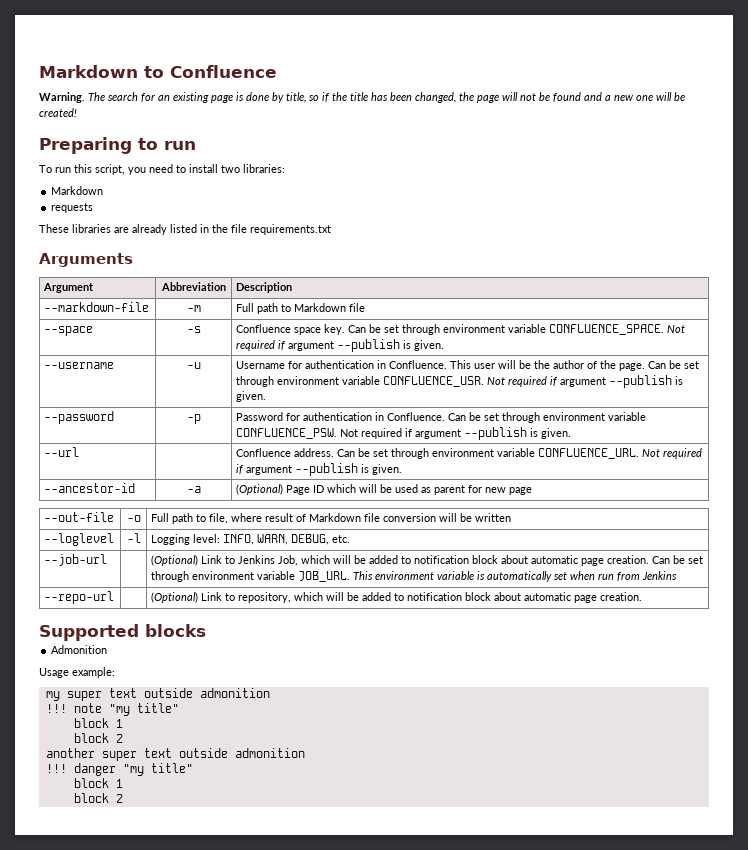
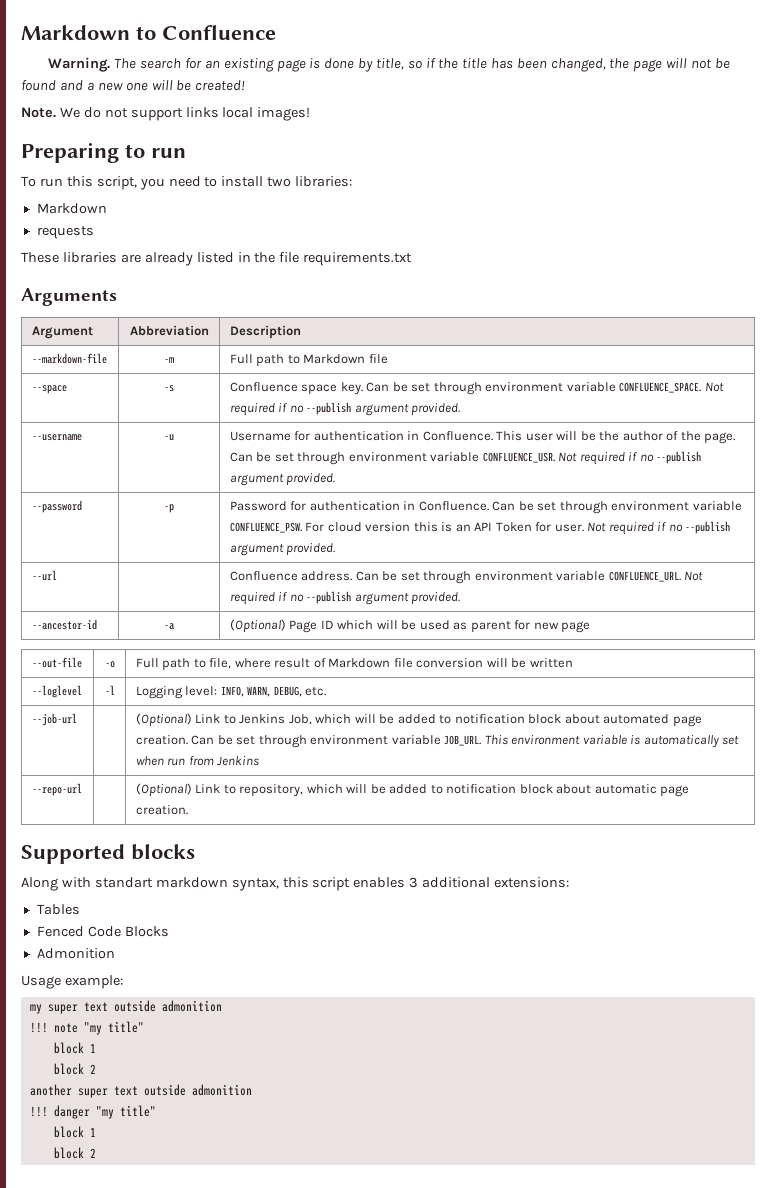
+ Note. We do not support links local images!
- --space | -s | Confluence space key. Can be set through environment variable CONFLUENCE_SPACE. Not required if argument --publish is given.
+ --space | -s | Confluence space key. Can be set through environment variable CONFLUENCE_SPACE. Not required if no --publish argument provided.
- --username | -u | Username for authentication in Confluence. This user will be the author of the page. Can be set through environment variable CONFLUENCE_USR. Not required if argument --publish is given.
+ --username | -u | Username for authentication in Confluence. This user will be the author of the page. Can be set through environment variable CONFLUENCE_USR. Not required if no --publish argument provided.
- --password | -p | Password for authentication in Confluence. Can be set through environment variable CONFLUENCE_PSW. Not required if argument --publish is given.
+ --password | -p | Password for authentication in Confluence. Can be set through environment variable CONFLUENCE_PSW. For cloud version this is an API Token for user. Not required if no --publish argument provided.
- --url | | Confluence address. Can be set through environment variable CONFLUENCE_URL. Not required if argument --publish is given.
+ --url | | Confluence address. Can be set through environment variable CONFLUENCE_URL. Not required if no --publish argument provided.
- --job-url | | (Optional) Link to Jenkins Job, which will be added to notification block about automatic page creation. Can be set through environment variable JOB_URL. This environment variable is automatically set when run from Jenkins
+ --job-url | | (Optional) Link to Jenkins Job, which will be added to notification block about automated page creation. Can be set through environment variable JOB_URL. This environment variable is automatically set when run from Jenkins
+ Along with standart markdown syntax, this script enables 3 additional extensions:
+ Tables
+ Fenced Code Blocks

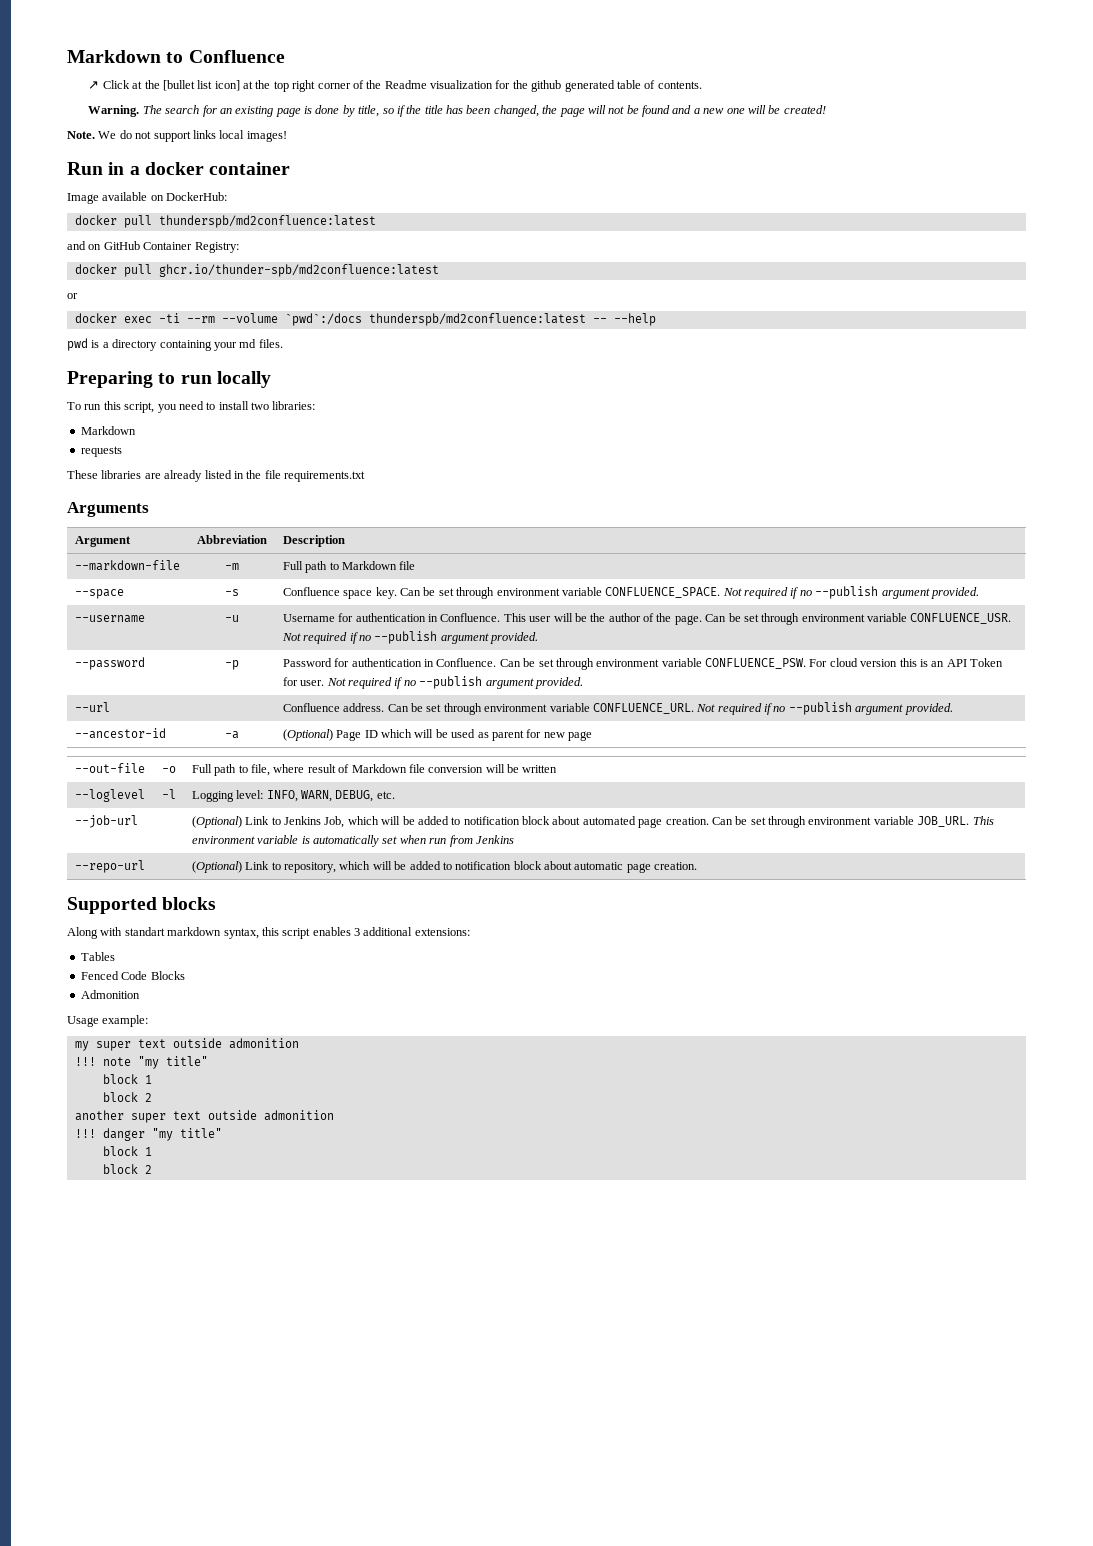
+ ↗ Click at the [bullet list icon] at the top right corner of the Readme visualization for the github generated table of contents.
+ Run in a docker container
+ Image available on DockerHub:
+ docker pull thunderspb/md2confluence:latest
+ and on GitHub Container Registry:
+ docker pull ghcr.io/thunder-spb/md2confluence:latest
+ or
+ docker exec -ti --rm --volume `pwd`:/docs thunderspb/md2confluence:latest -- --help
+ pwd is a directory containing your md files.
- Preparing to run
+ Preparing to run locally

